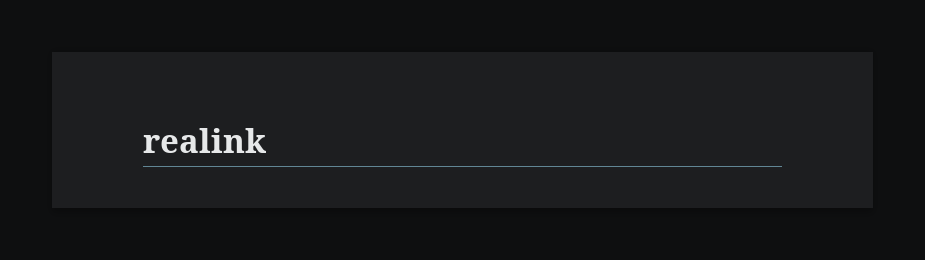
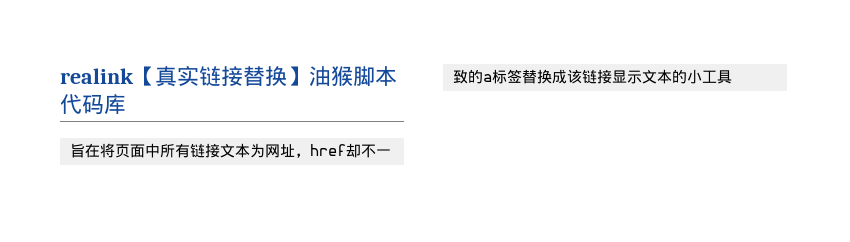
- realink
+ realink【真实链接替换】油猴脚本代码库
+ 旨在将页面中所有链接文本为网址，href却不一致的a标签替换成该链接显示文本的小工具

